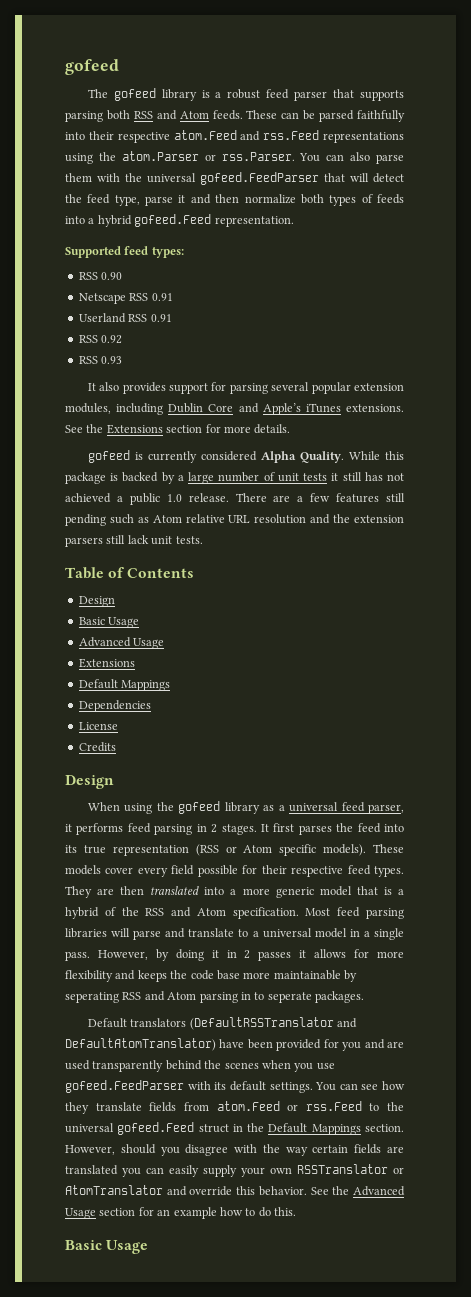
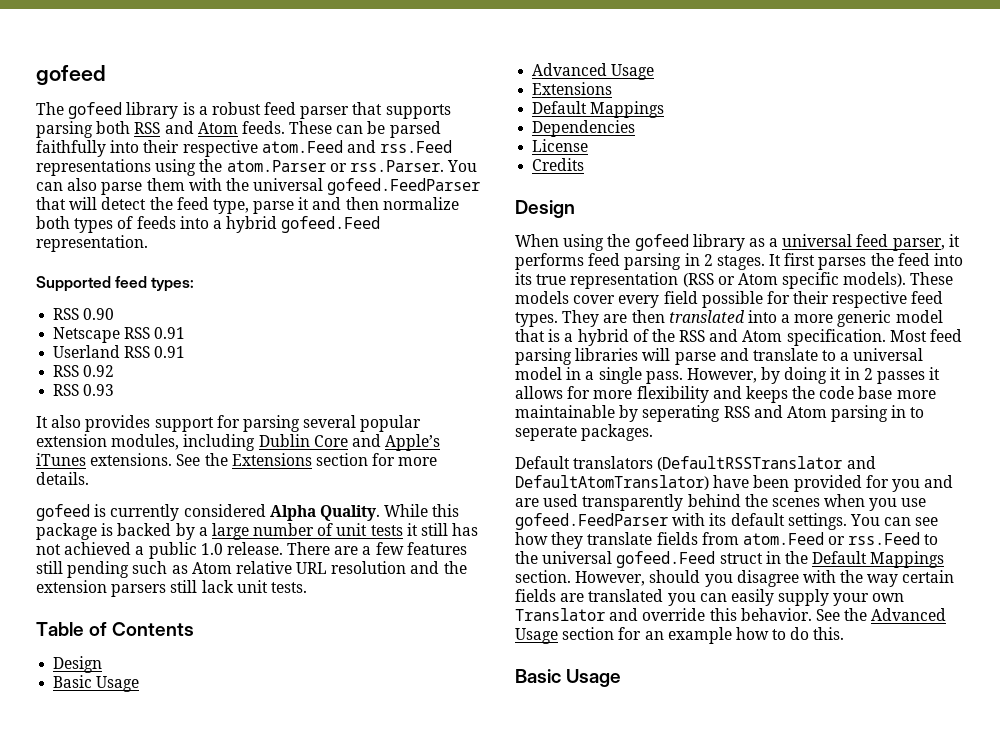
- However, should you disagree with the way certain fields are translated you can easily supply your own RSSTranslator or AtomTranslator and override this behavior.
+ However, should you disagree with the way certain fields are translated you can easily supply your own Translator and override this behavior.

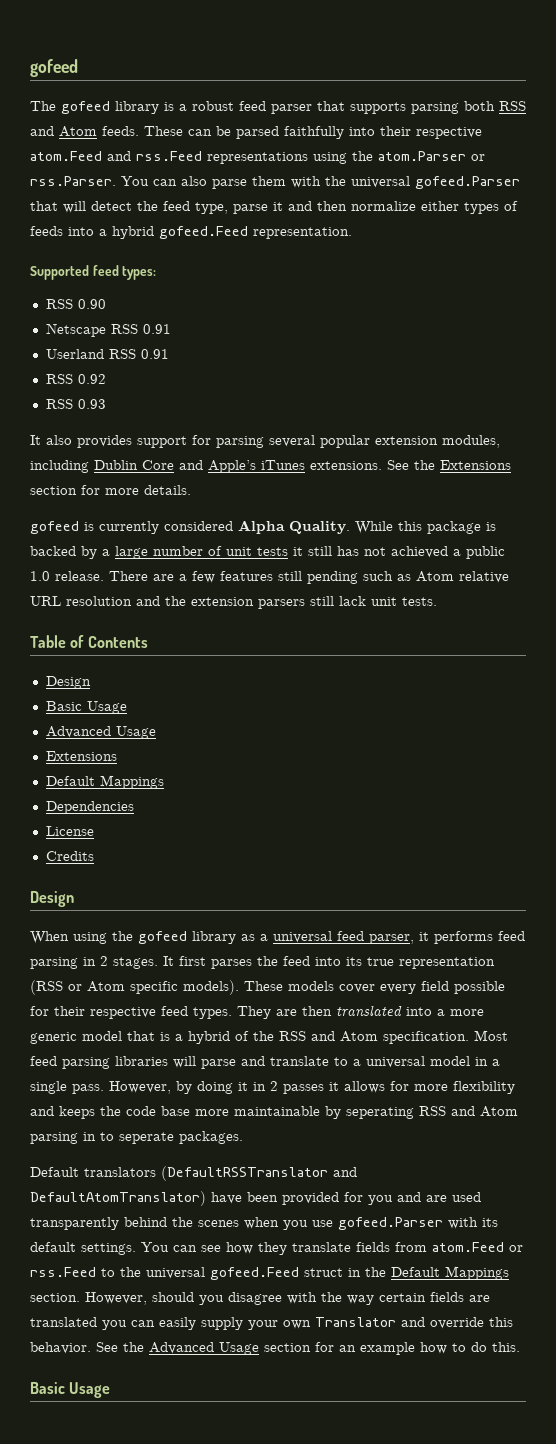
- These can be parsed faithfully into their respective atom.Feed and rss.Feed representations using the atom.Parser or rss.Parser. You can also parse them with the universal gofeed.FeedParser that will detect the feed type, parse it and then normalize both types of feeds into a hybrid gofeed.Feed representation.
+ These can be parsed faithfully into their respective atom.Feed and rss.Feed representations using the atom.Parser or rss.Parser. You can also parse them with the universal gofeed.Parser that will detect the feed type, parse it and then normalize either types of feeds into a hybrid gofeed.Feed representation.
- Default translators (DefaultRSSTranslator and DefaultAtomTranslator) have been provided for you and are used transparently behind the scenes when you use gofeed.FeedParser with its default settings.
+ Default translators (DefaultRSSTranslator and DefaultAtomTranslator) have been provided for you and are used transparently behind the scenes when you use gofeed.Parser with its default settings.

